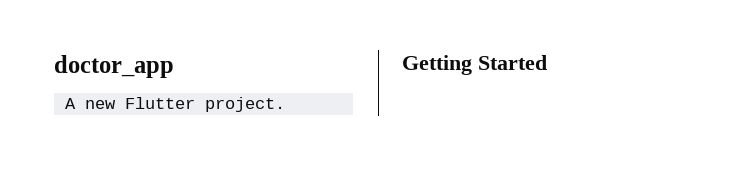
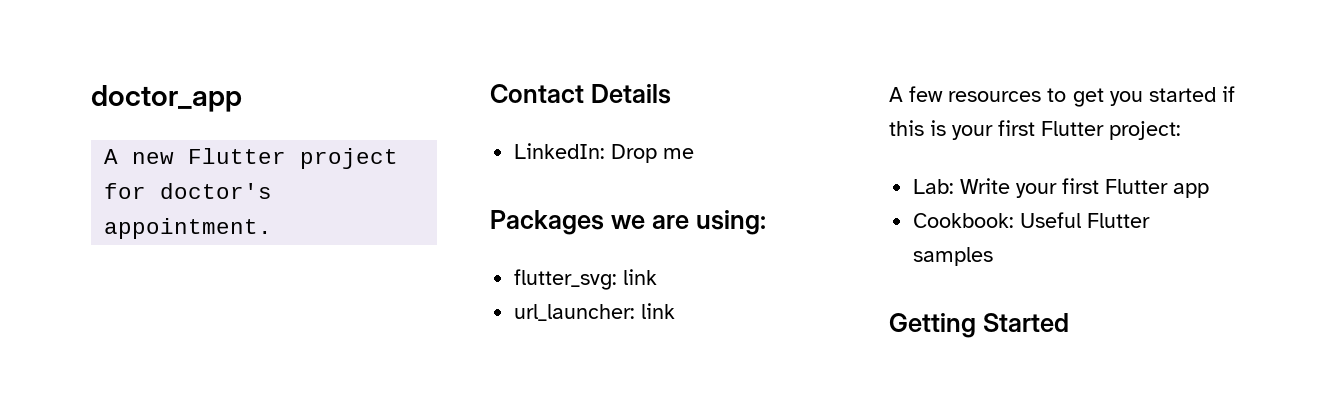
- A new Flutter project.
+ A new Flutter project for doctor's appointment.
+ Contact Details
+ LinkedIn: Drop me
+ Packages we are using:
+ flutter_svg: link
+ url_launcher: link
+ A few resources to get you started if this is your first Flutter project:
+ Lab: Write your first Flutter app
+ Cookbook: Useful Flutter samples

